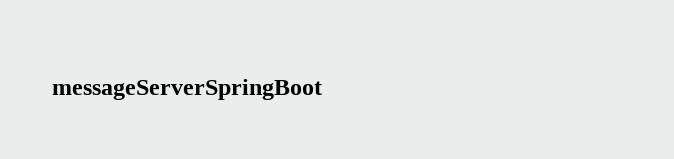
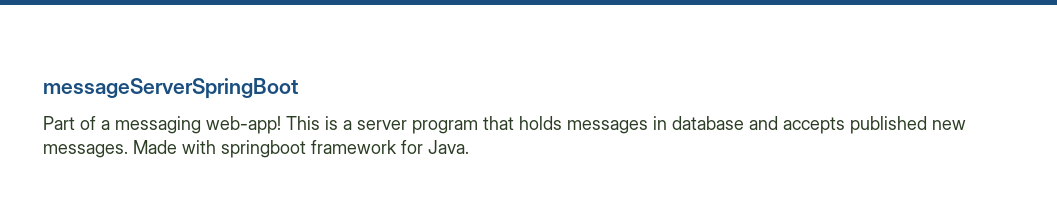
+ Part of a messaging web-app! This is a server program that holds messages in database and accepts published new messages. Made with springboot framework for Java.

